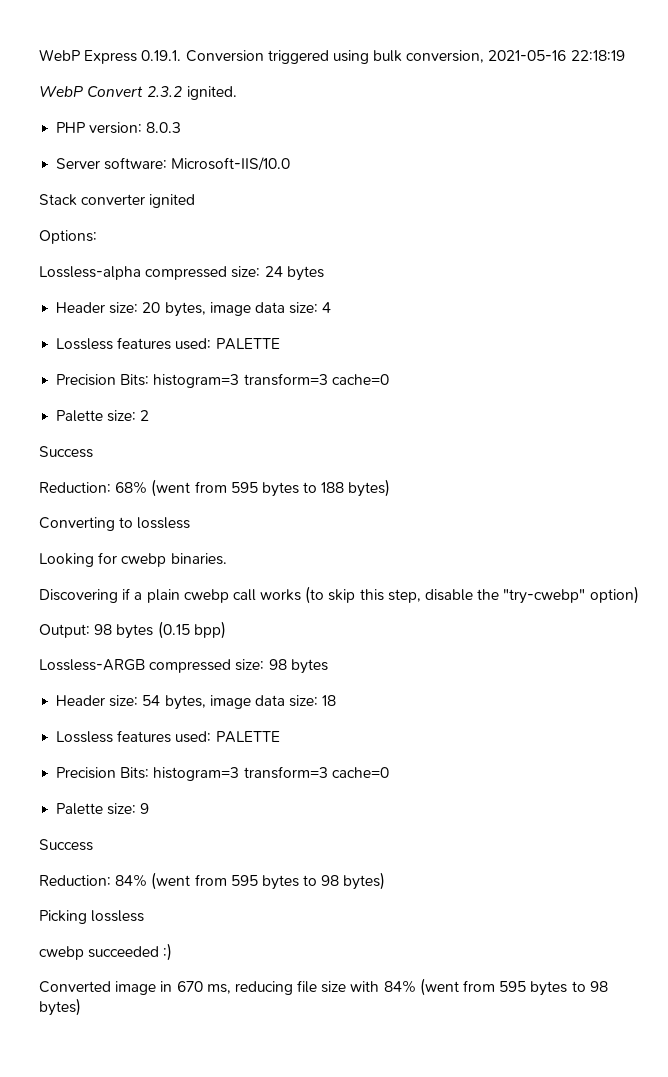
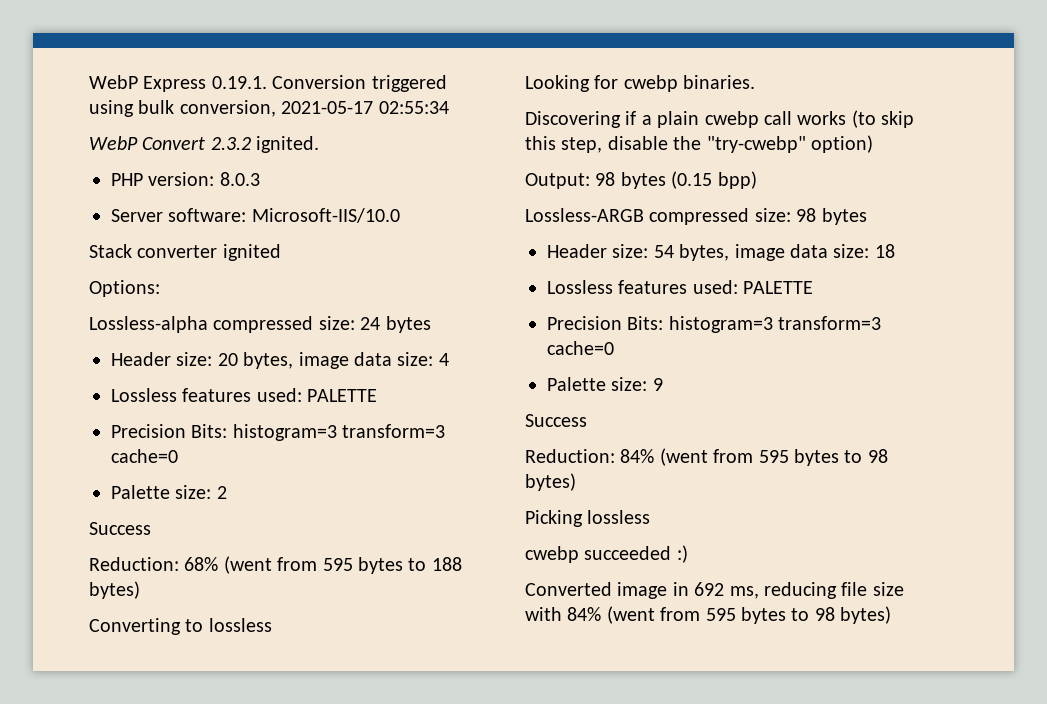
- WebP Express 0.19.1. Conversion triggered using bulk conversion, 2021-05-16 22:18:19
+ WebP Express 0.19.1. Conversion triggered using bulk conversion, 2021-05-17 02:55:34
- Converted image in 670 ms, reducing file size with 84% (went from 595 bytes to 98 bytes)
+ Converted image in 692 ms, reducing file size with 84% (went from 595 bytes to 98 bytes)

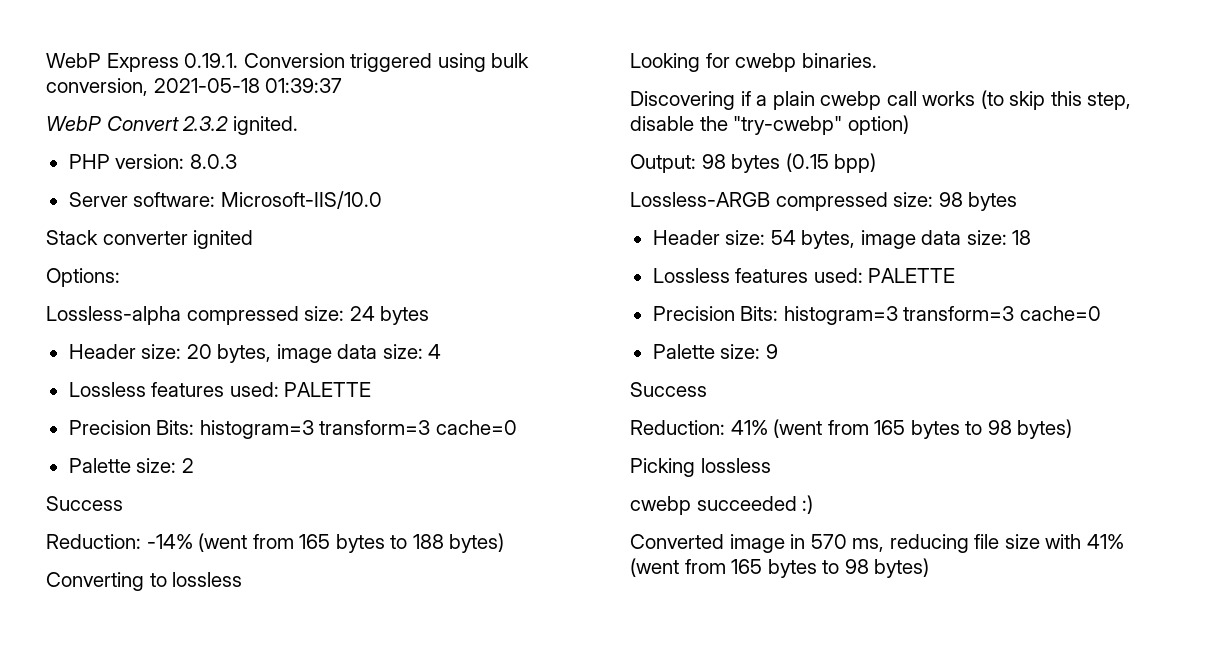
- WebP Express 0.19.1. Conversion triggered using bulk conversion, 2021-05-17 02:55:34
+ WebP Express 0.19.1. Conversion triggered using bulk conversion, 2021-05-18 01:39:37
- Reduction: 68% (went from 595 bytes to 188 bytes)
+ Reduction: -14% (went from 165 bytes to 188 bytes)
- Reduction: 84% (went from 595 bytes to 98 bytes)
+ Reduction: 41% (went from 165 bytes to 98 bytes)
- Converted image in 692 ms, reducing file size with 84% (went from 595 bytes to 98 bytes)
+ Converted image in 570 ms, reducing file size with 41% (went from 165 bytes to 98 bytes)

